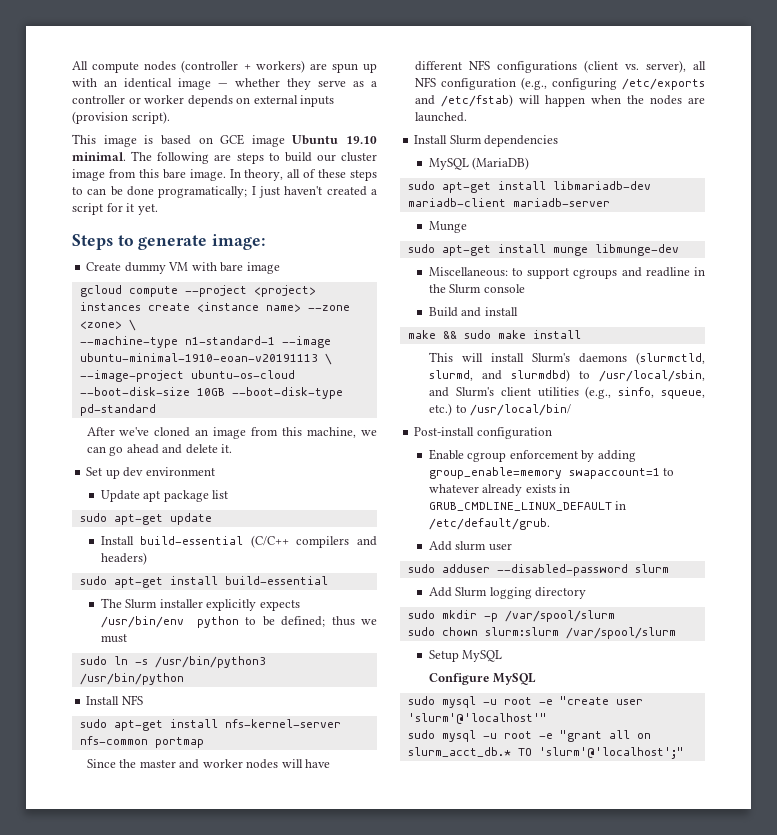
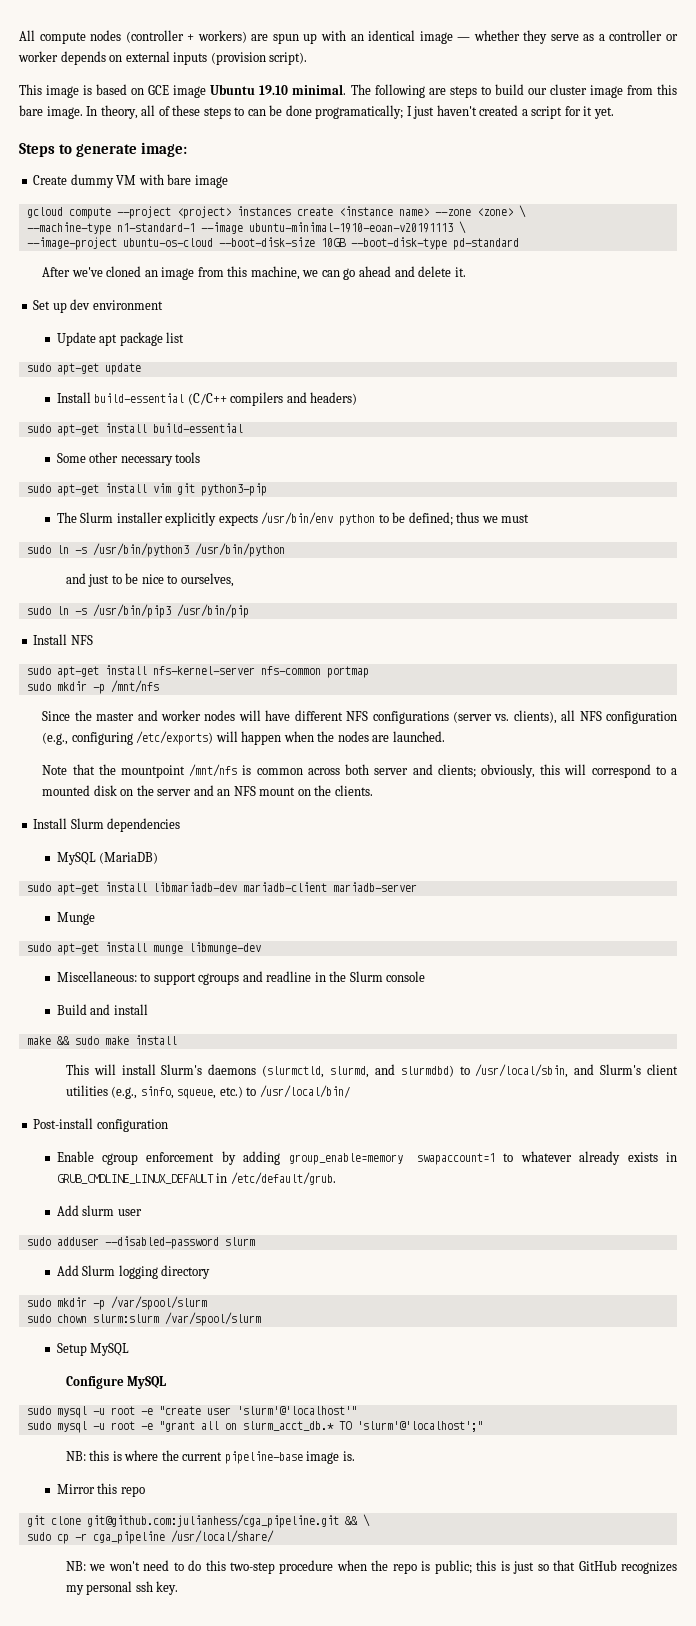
+ Some other necessary tools
+ sudo apt-get install vim git python3-pip
+ and just to be nice to ourselves,
+ sudo ln -s /usr/bin/pip3 /usr/bin/pip
+ sudo mkdir -p /mnt/nfs
- Since the master and worker nodes will have different NFS configurations (client vs. server), all NFS configuration (e.g., configuring /etc/exports and /etc/fstab) will happen when the nodes are launched.
+ Since the master and worker nodes will have different NFS configurations (server vs. clients), all NFS configuration (e.g., configuring /etc/exports) will happen when the nodes are launched.
+ Note that the mountpoint /mnt/nfs is common across both server and clients; obviously, this will correspond to a mounted disk on the server and an NFS mount on the clients.
+ NB: this is where the current pipeline-base image is.
+ Mirror this repo
+ git clone git@github.com:julianhess/cga_pipeline.git && \
+ sudo cp -r cga_pipeline /usr/local/share/
+ NB: we won't need to do this two-step procedure when the repo is public; this is just so that GitHub recognizes my personal ssh key.

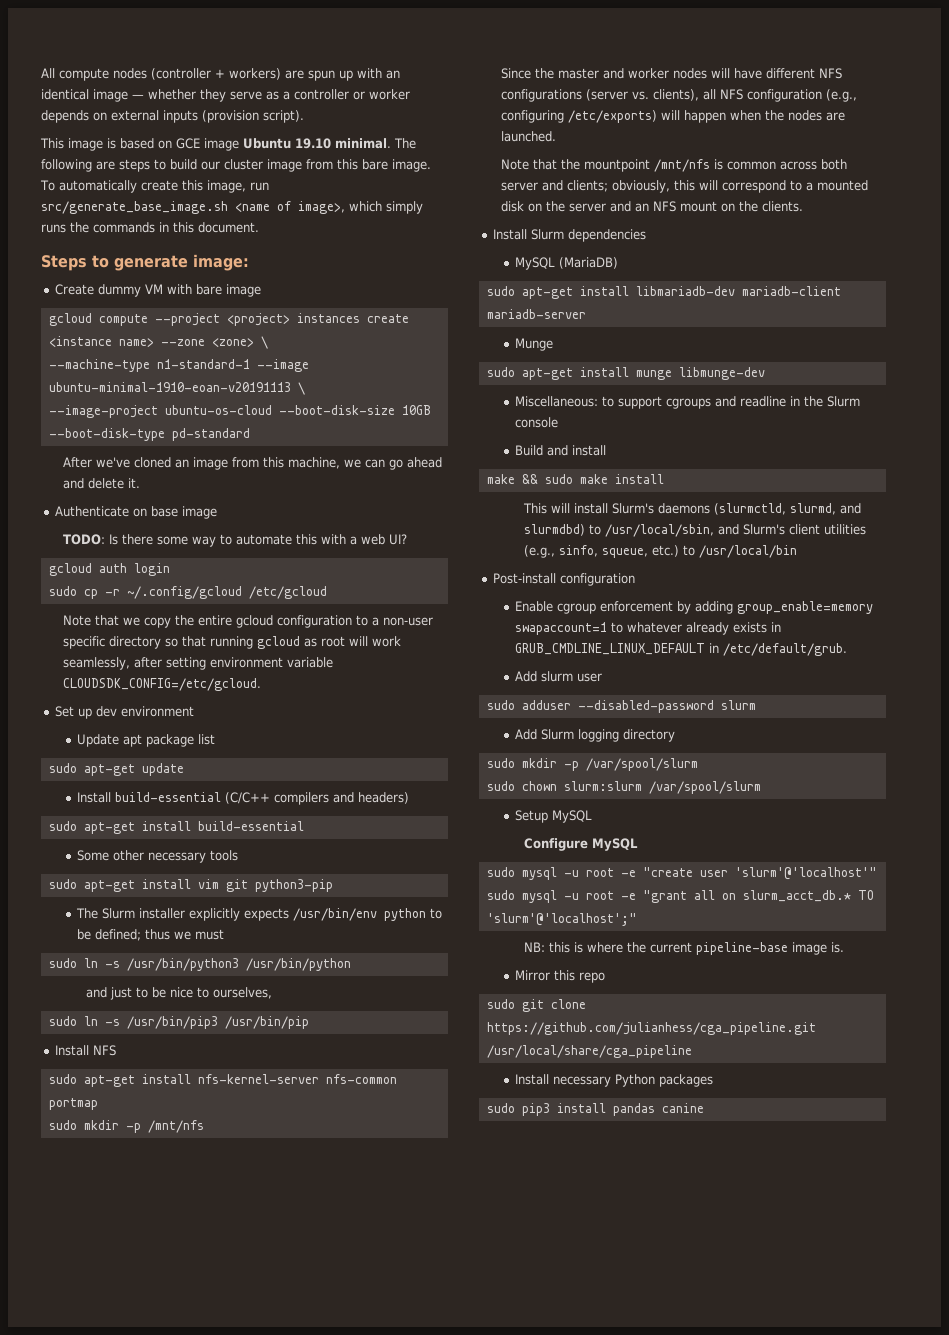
- In theory, all of these steps to can be done programatically; I just haven't created a script for it yet.
+ To automatically create this image, run src/generate_base_image.sh <name of image>, which simply runs the commands in this document.
+ Authenticate on base image
+ TODO: Is there some way to automate this with a web UI?
+ gcloud auth login
+ sudo cp -r ~/.config/gcloud /etc/gcloud
+ Note that we copy the entire gcloud configuration to a non-user specific directory so that running gcloud as root will work seamlessly, after setting environment variable CLOUDSDK_CONFIG=/etc/gcloud.
- This will install Slurm's daemons (slurmctld, slurmd, and slurmdbd) to /usr/local/sbin, and Slurm's client utilities (e.g., sinfo, squeue, etc.) to /usr/local/bin/
+ This will install Slurm's daemons (slurmctld, slurmd, and slurmdbd) to /usr/local/sbin, and Slurm's client utilities (e.g., sinfo, squeue, etc.) to /usr/local/bin
- git clone git@github.com:julianhess/cga_pipeline.git && \
- sudo cp -r cga_pipeline /usr/local/share/
- NB: we won't need to do this two-step procedure when the repo is public; this is just so that GitHub recognizes my personal ssh key.
+ sudo git clone https://github.com/julianhess/cga_pipeline.git /usr/local/share/cga_pipeline
+ Install necessary Python packages
+ sudo pip3 install pandas canine

